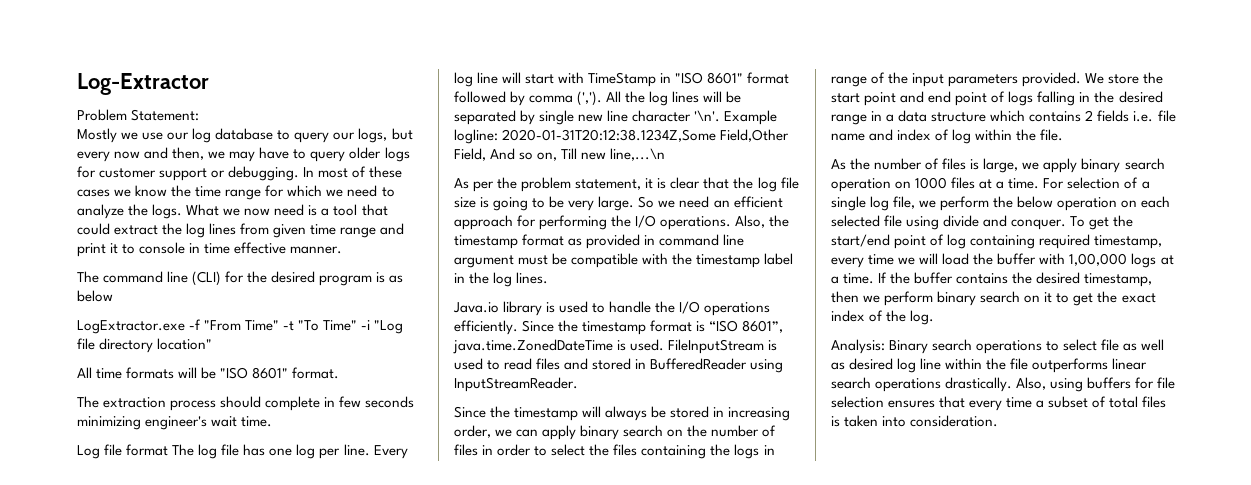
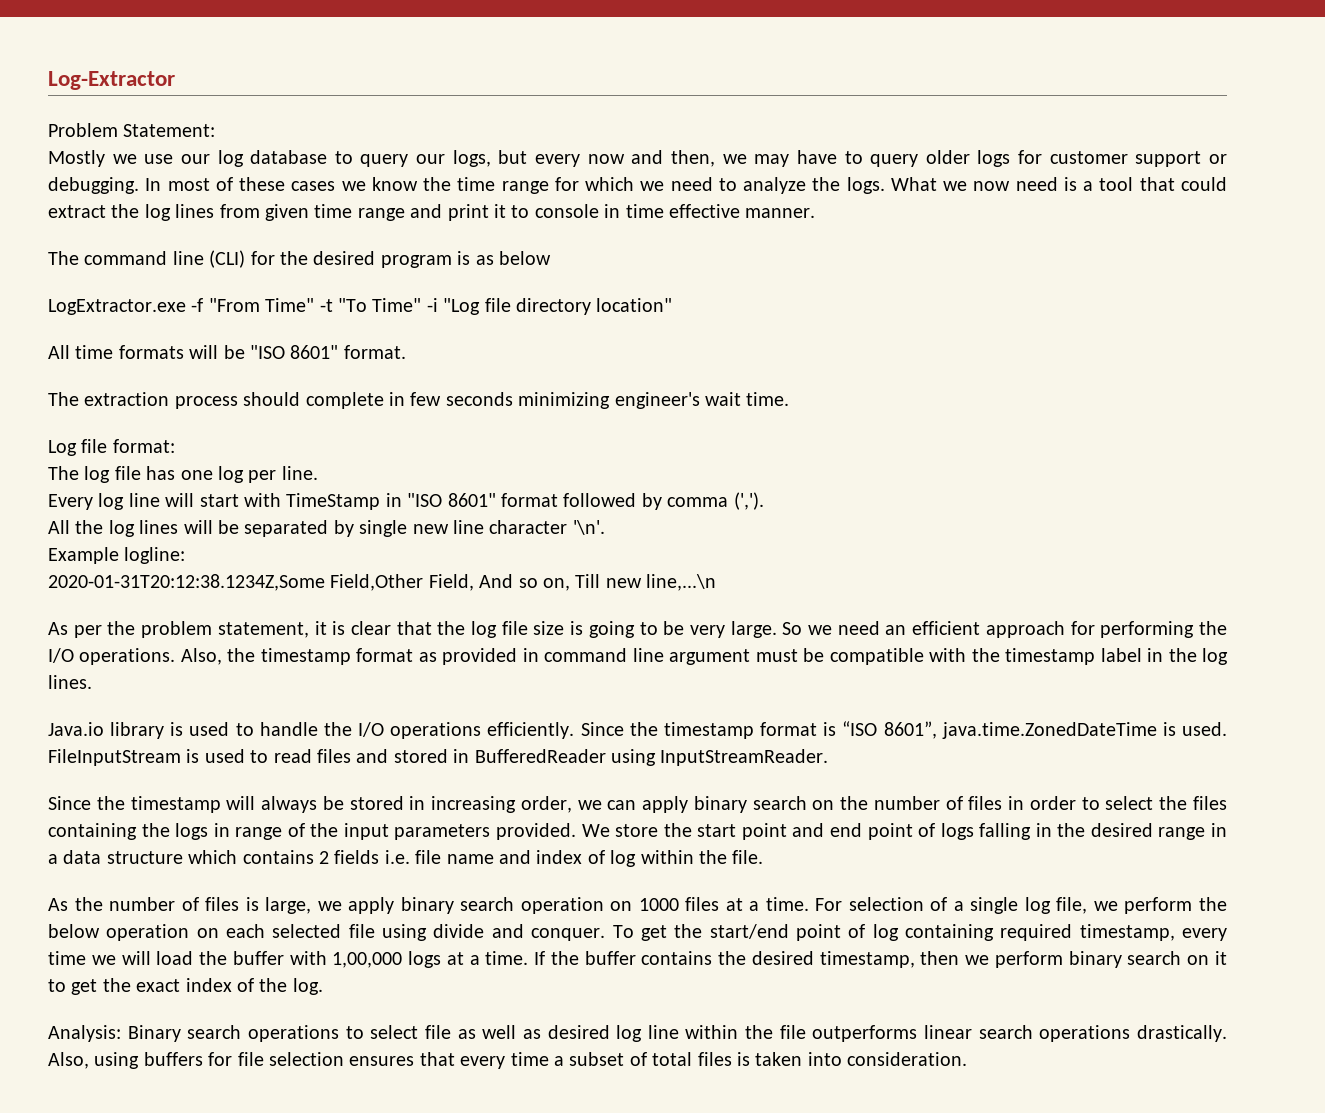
- Log file format The log file has one log per line. Every log line will start with TimeStamp in "ISO 8601" format followed by comma (','). All the log lines will be separated by single new line character '\n'. Example logline: 2020-01-31T20:12:38.1234Z,Some Field,Other Field, And so on, Till new line,...\n
+ Log file format:
+ The log file has one log per line.
+ Every log line will start with TimeStamp in "ISO 8601" format followed by comma (',').
+ All the log lines will be separated by single new line character '\n'.
+ Example logline:
+ 2020-01-31T20:12:38.1234Z,Some Field,Other Field, And so on, Till new line,...\n

